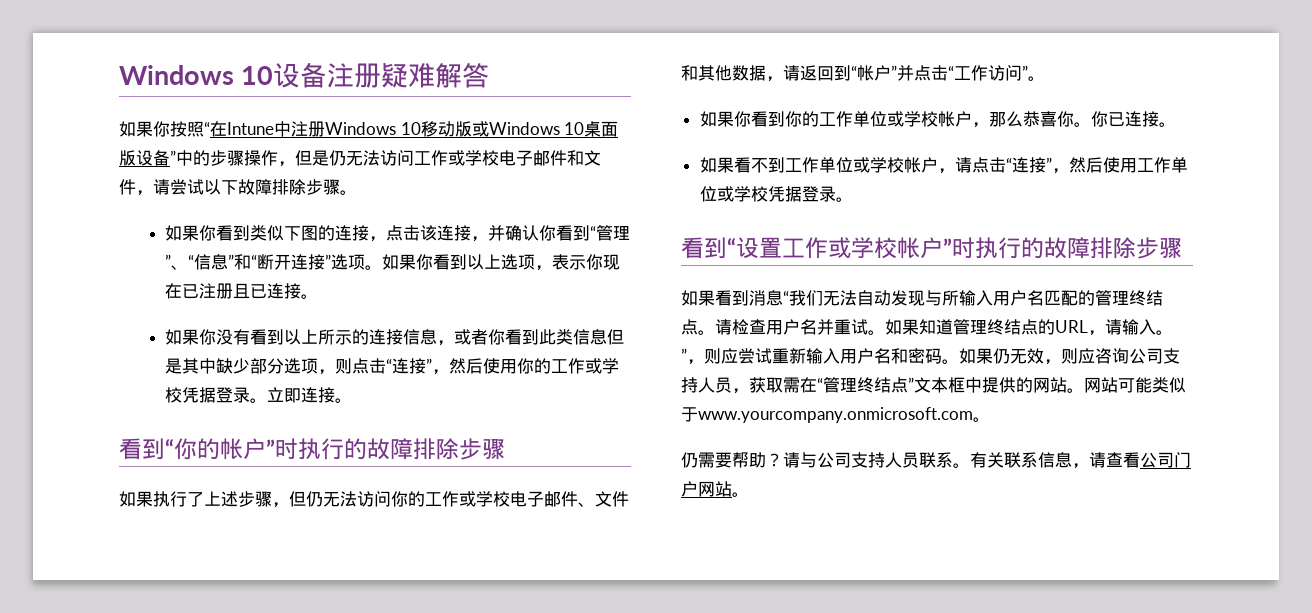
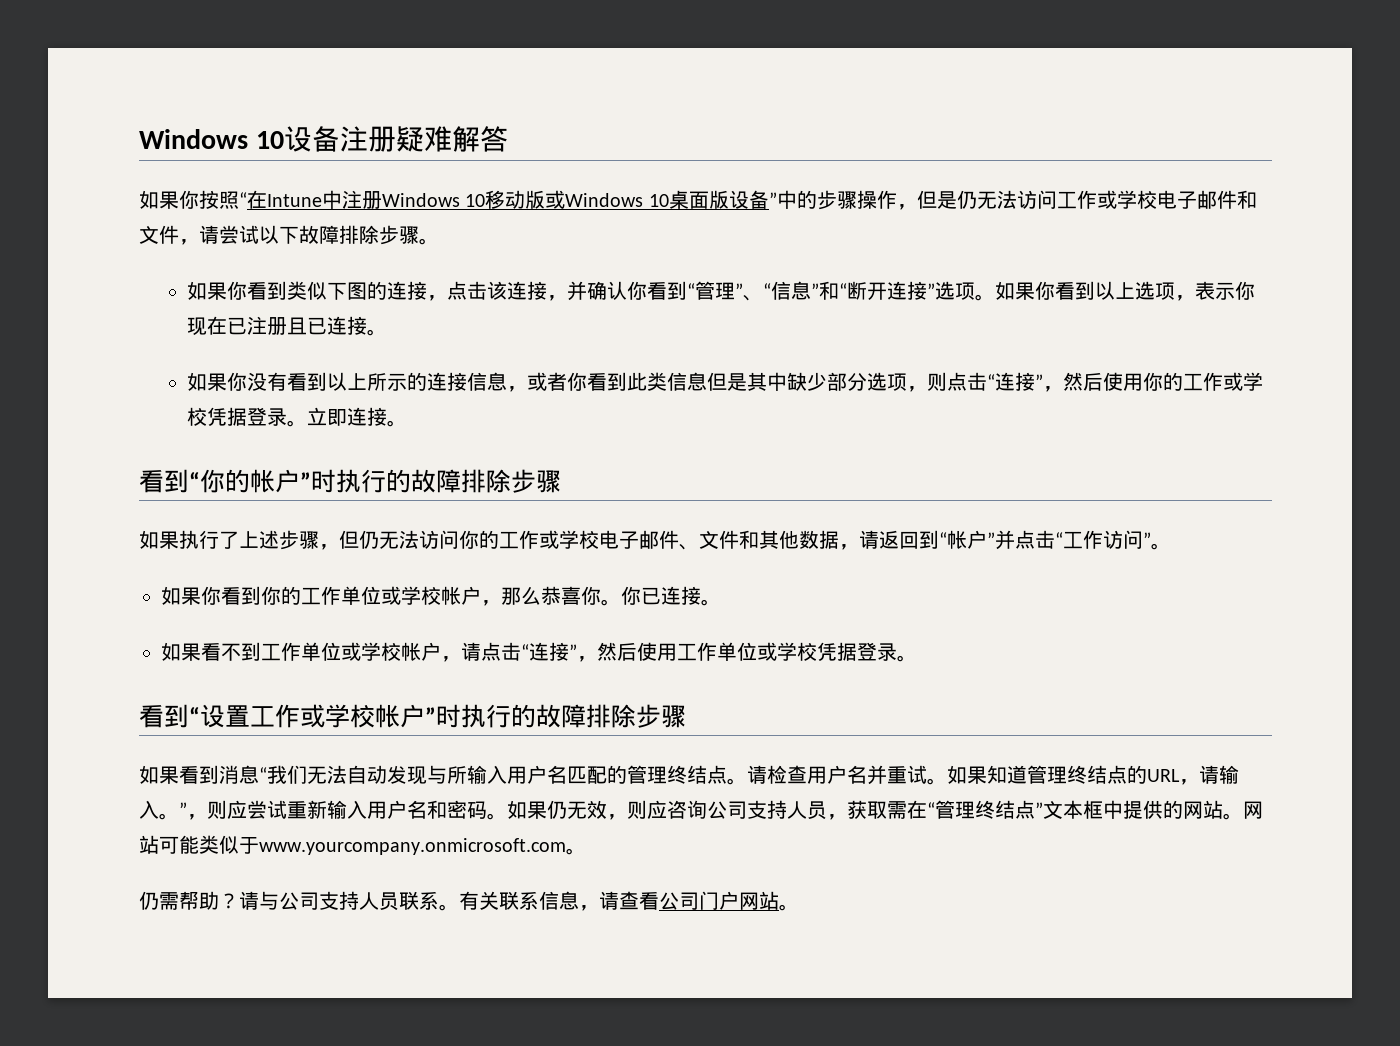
- 仍需要帮助？
+ 仍需帮助？

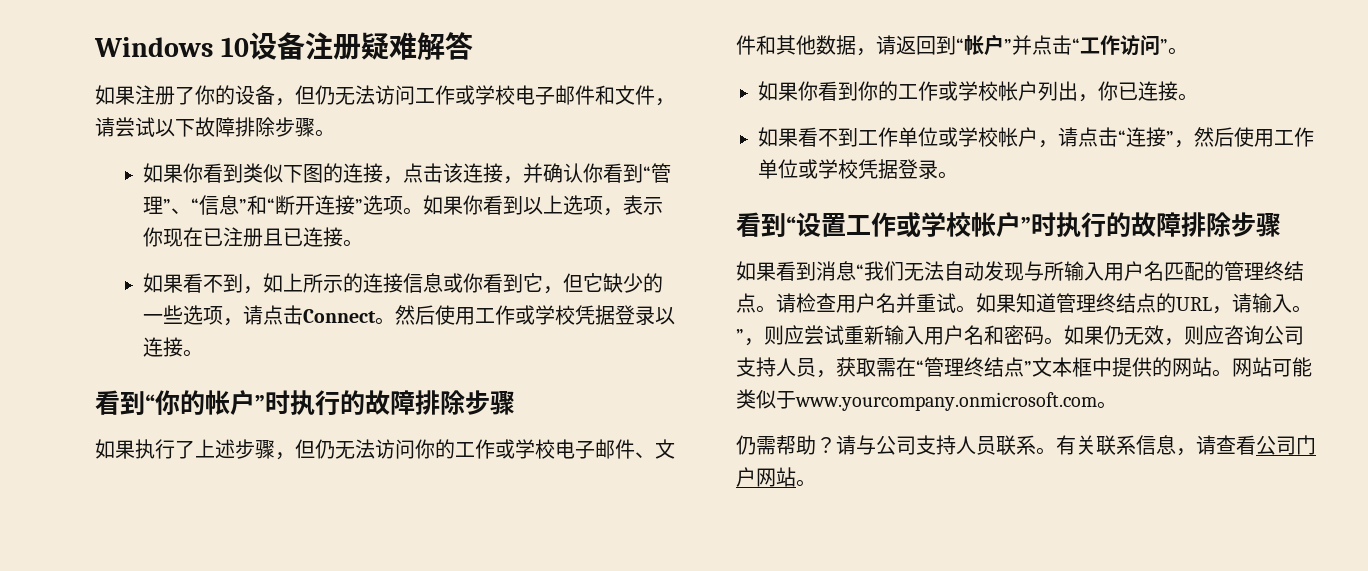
- 如果你按照“在Intune中注册Windows 10移动版或Windows 10桌面版设备”中的步骤操作，但是仍无法访问工作或学校电子邮件和文件，请尝试以下故障排除步骤。
+ 如果注册了你的设备，但仍无法访问工作或学校电子邮件和文件，请尝试以下故障排除步骤。
- 如果你没有看到以上所示的连接信息，或者你看到此类信息但是其中缺少部分选项，则点击“连接”，然后使用你的工作或学校凭据登录。立即连接。
+ 如果看不到，如上所示的连接信息或你看到它，但它缺少的一些选项，请点击Connect。然后使用工作或学校凭据登录以连接。
- 如果你看到你的工作单位或学校帐户，那么恭喜你。你已连接。
+ 如果你看到你的工作或学校帐户列出，你已连接。

